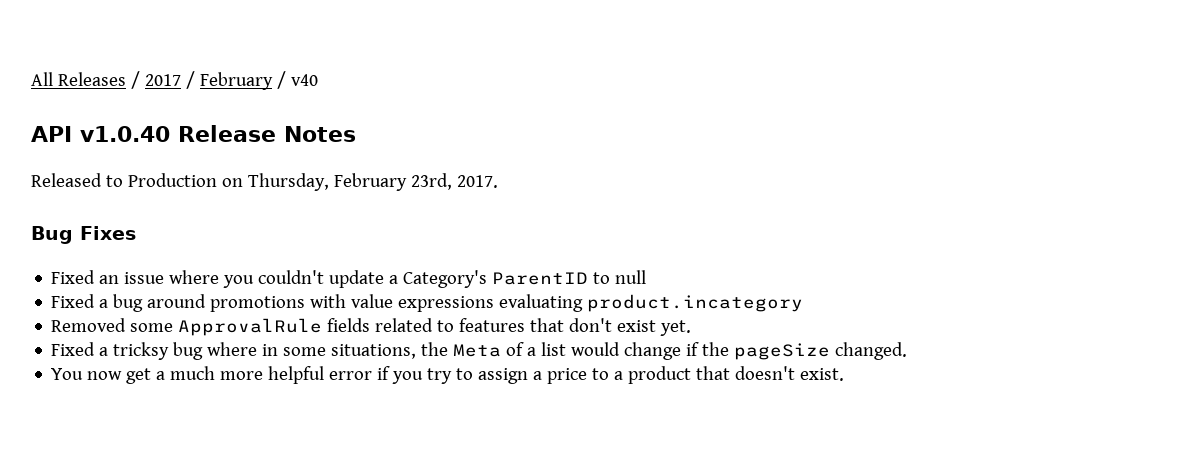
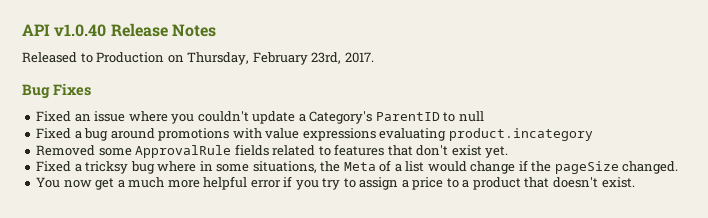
- All Releases / 2017 / February / v40

